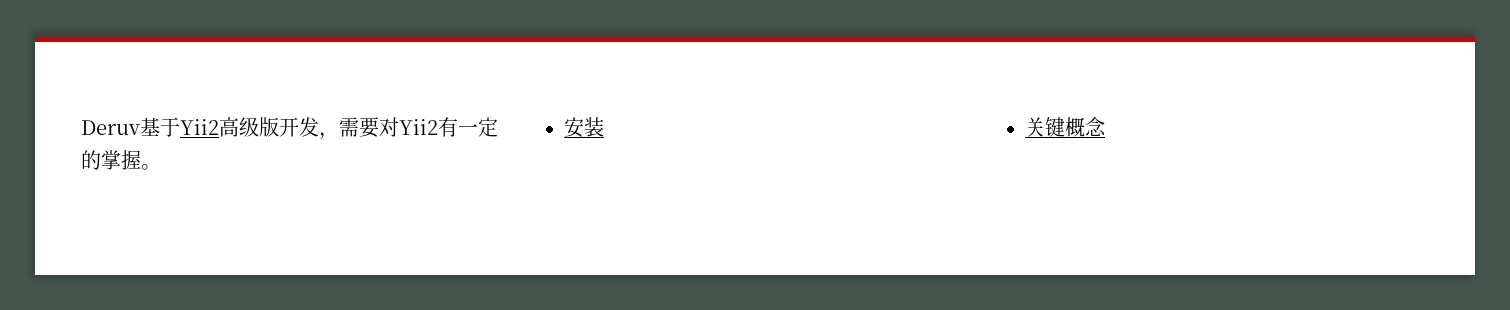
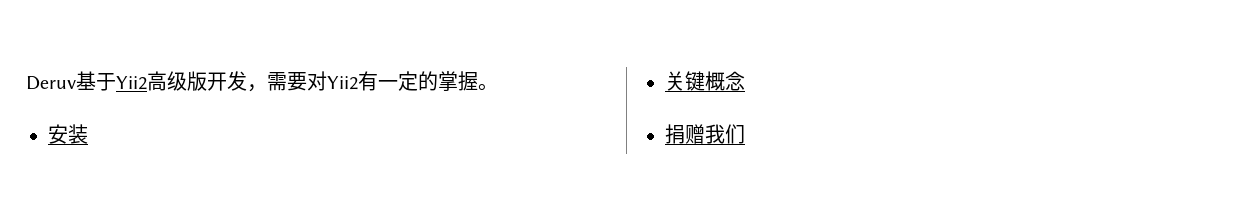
+ 捐赠我们

